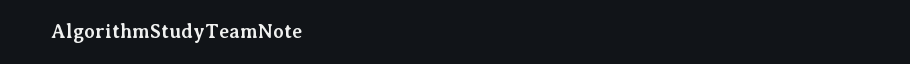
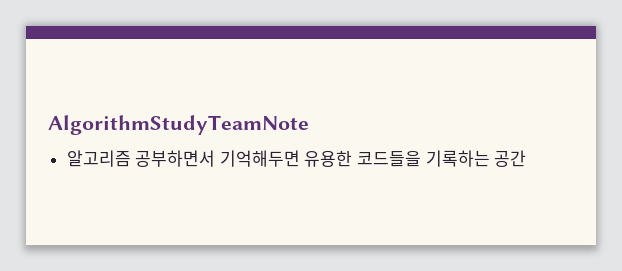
+ 알고리즘 공부하면서 기억해두면 유용한 코드들을 기록하는 공간

